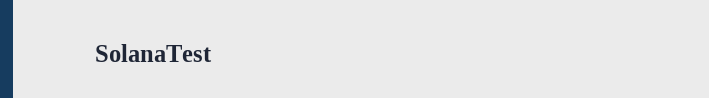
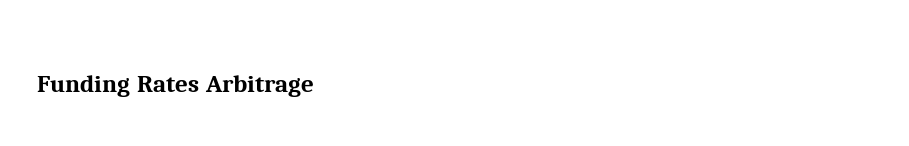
- SolanaTest
+ Funding Rates Arbitrage

